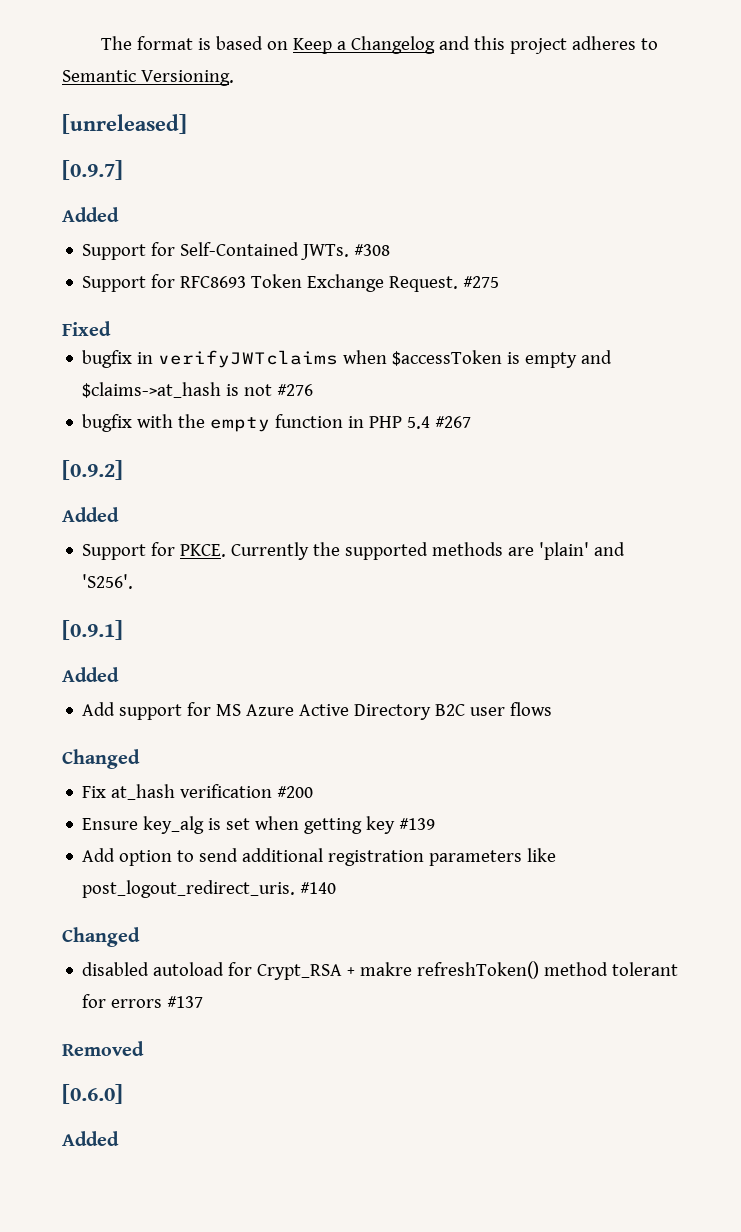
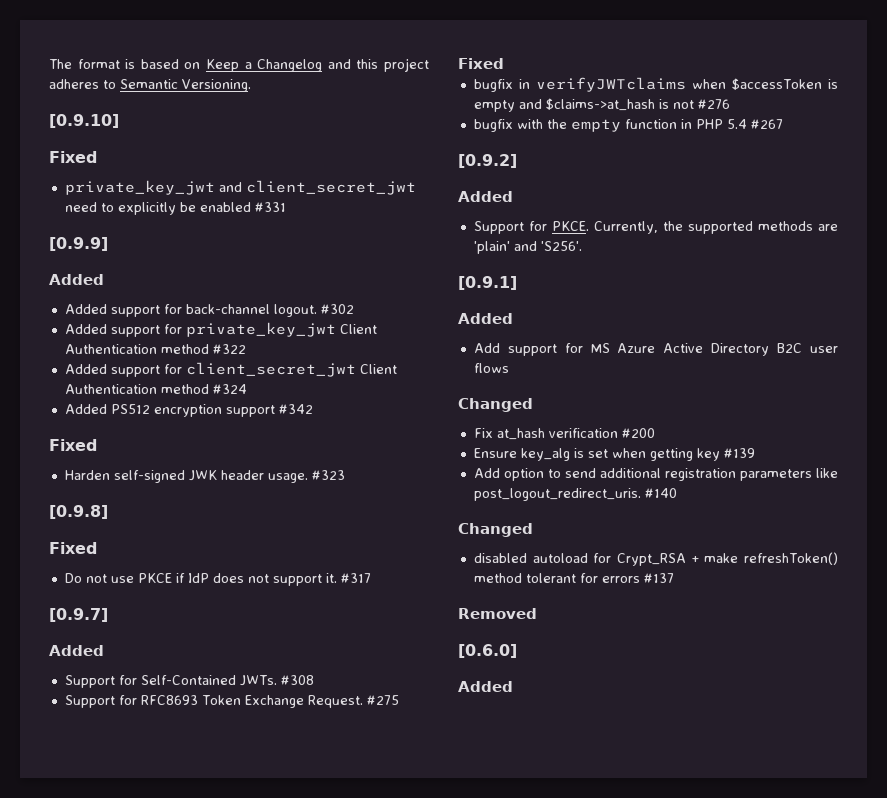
- [unreleased]
+ [0.9.10]
+ Fixed
+ private_key_jwt and client_secret_jwt need to explicitly be enabled #331
+ [0.9.9]
+ Added
+ Added support for back-channel logout. #302
+ Added support for private_key_jwt Client Authentication method #322
+ Added support for client_secret_jwt Client Authentication method #324
+ Added PS512 encryption support #342
+ Fixed
+ Harden self-signed JWK header usage. #323
+ [0.9.8]
+ Fixed
+ Do not use PKCE if IdP does not support it. #317
- Currently the supported methods are 'plain' and 'S256'.
+ Currently, the supported methods are 'plain' and 'S256'.
- disabled autoload for Crypt_RSA + makre refreshToken() method tolerant for errors #137
+ disabled autoload for Crypt_RSA + make refreshToken() method tolerant for errors #137

